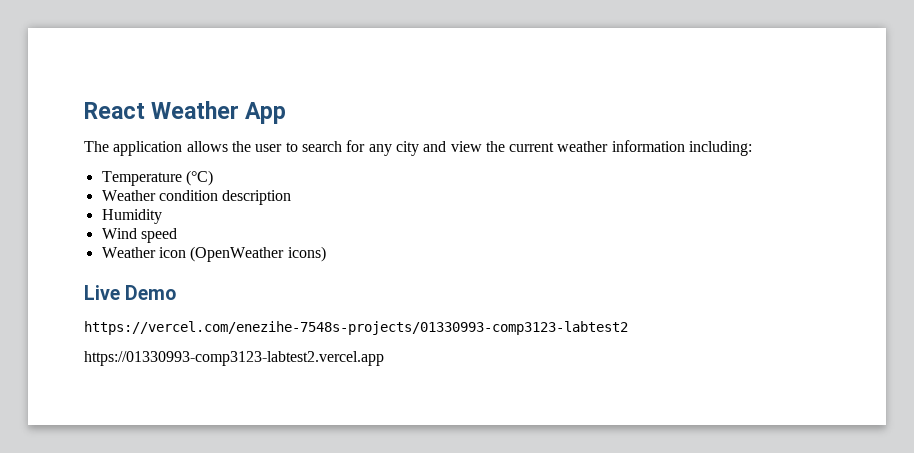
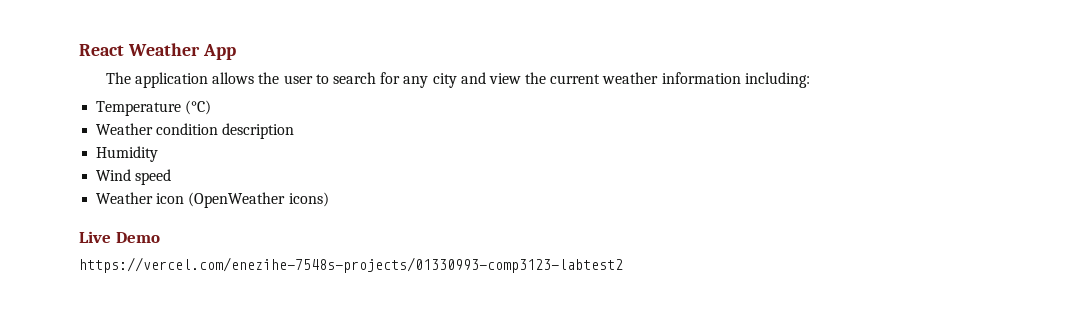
- https://01330993-comp3123-labtest2.vercel.app

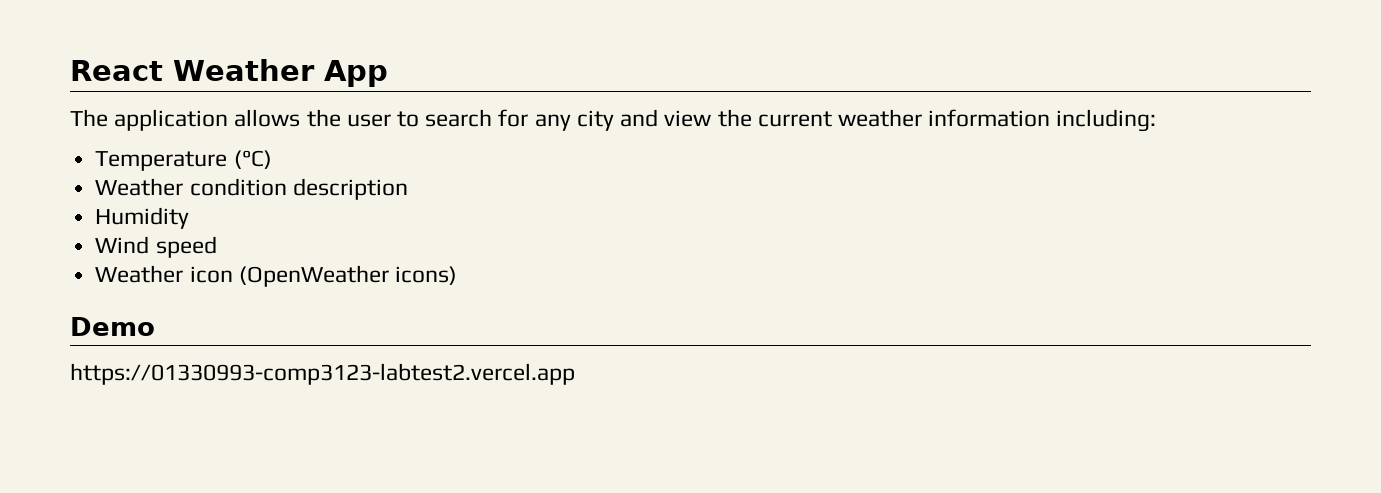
- Live Demo
+ Demo
- https://vercel.com/enezihe-7548s-projects/01330993-comp3123-labtest2
+ https://01330993-comp3123-labtest2.vercel.app

